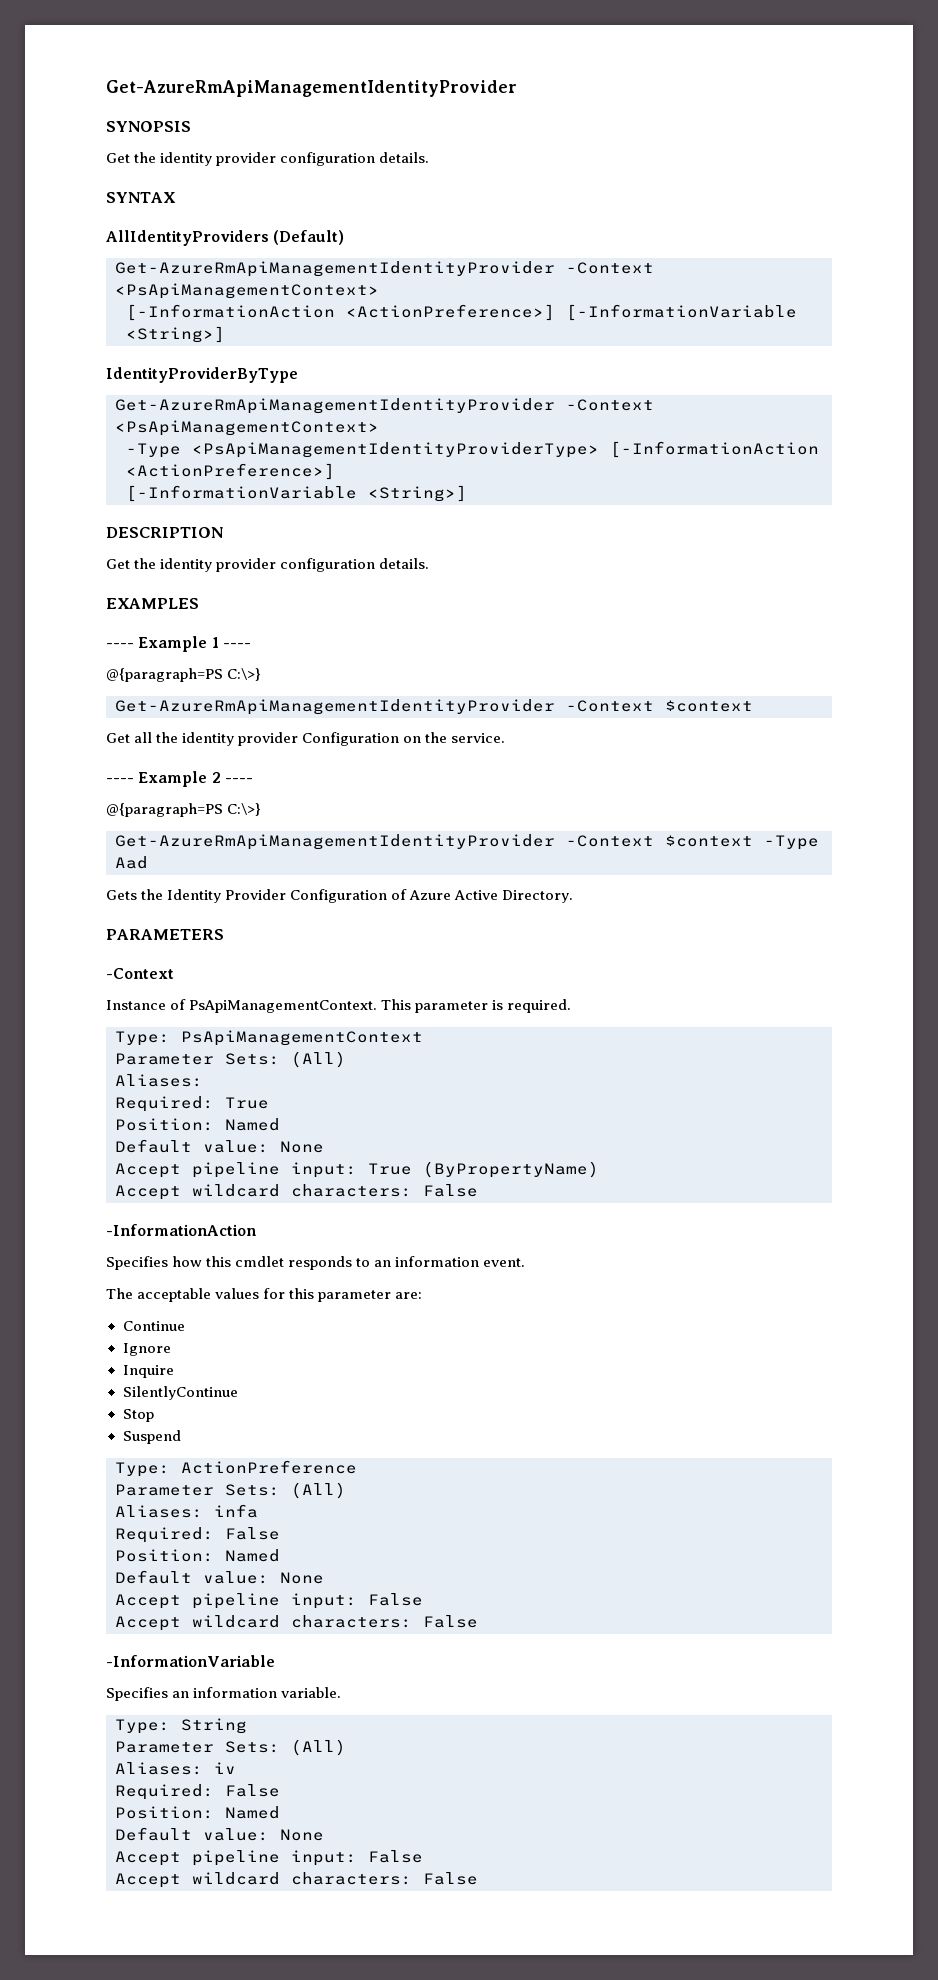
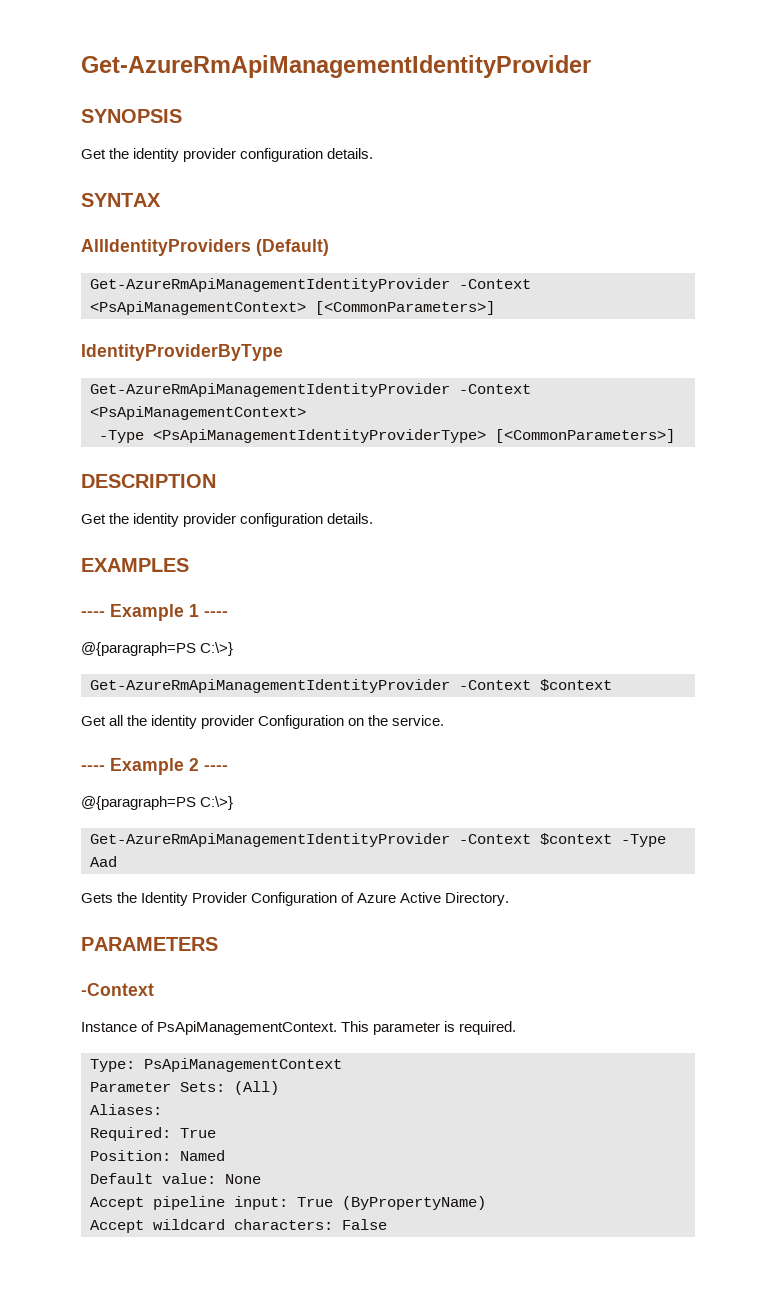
  AllIdentityProviders (Default)
- Get-AzureRmApiManagementIdentityProvider -Context <PsApiManagementContext>
- [-InformationAction <ActionPreference>] [-InformationVariable <String>]
+ Get-AzureRmApiManagementIdentityProvider -Context <PsApiManagementContext> [<CommonParameters>]
- -Type <PsApiManagementIdentityProviderType> [-InformationAction <ActionPreference>]
- [-InformationVariable <String>]
+ -Type <PsApiManagementIdentityProviderType> [<CommonParameters>]
- -InformationAction
- Specifies how this cmdlet responds to an information event.
- The acceptable values for this parameter are:
- Continue
- Ignore
- Inquire
- SilentlyContinue
- Stop
- Suspend
- Type: ActionPreference
- Parameter Sets: (All)
- Aliases: infa
- Required: False
- Position: Named
- Default value: None
- Accept pipeline input: False
- Accept wildcard characters: False
- -InformationVariable
- Specifies an information variable.
- Type: String
- Parameter Sets: (All)
- Aliases: iv
- Required: False
- Position: Named
- Default value: None
- Accept pipeline input: False
- Accept wildcard characters: False

